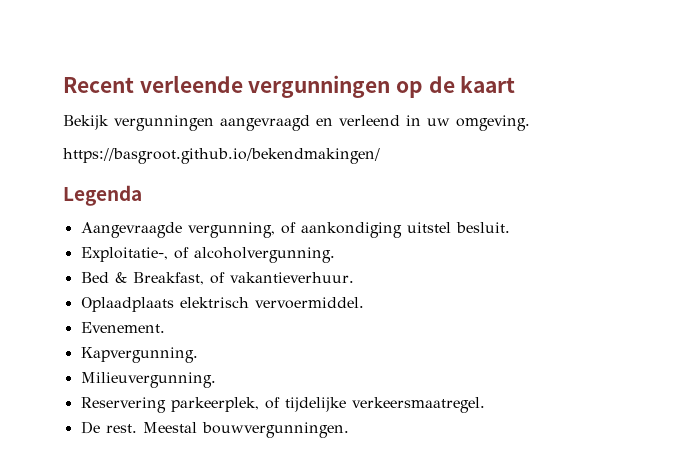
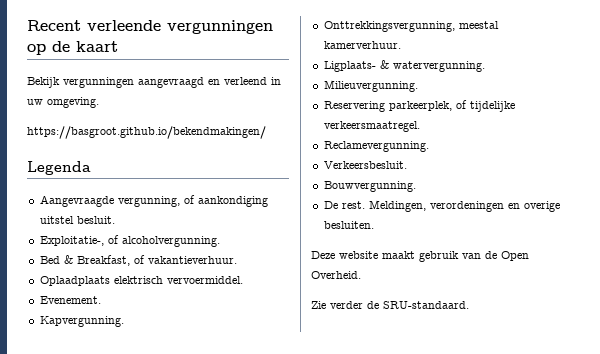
+ Onttrekkingsvergunning, meestal kamerverhuur.
+ Ligplaats- & watervergunning.
+ Reclamevergunning.
+ Verkeersbesluit.
+ Bouwvergunning.
- Meestal bouwvergunningen.
+ Meldingen, verordeningen en overige besluiten.
+ Deze website maakt gebruik van de Open Overheid.
+ Zie verder de SRU-standaard.

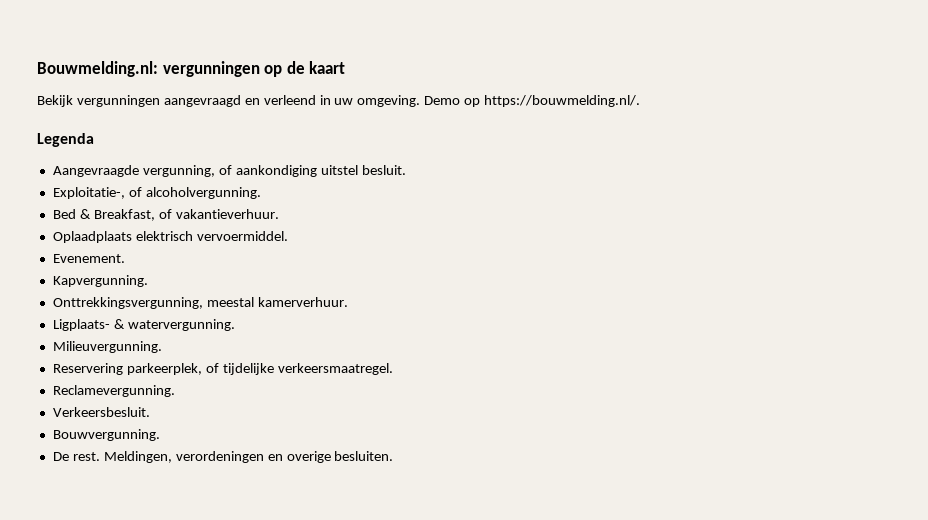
- Recent verleende vergunningen op de kaart
+ Bouwmelding.nl: vergunningen op de kaart
- Bekijk vergunningen aangevraagd en verleend in uw omgeving.
- https://basgroot.github.io/bekendmakingen/
+ Bekijk vergunningen aangevraagd en verleend in uw omgeving. Demo op https://bouwmelding.nl/.
- Deze website maakt gebruik van de Open Overheid.
- Zie verder de SRU-standaard.

